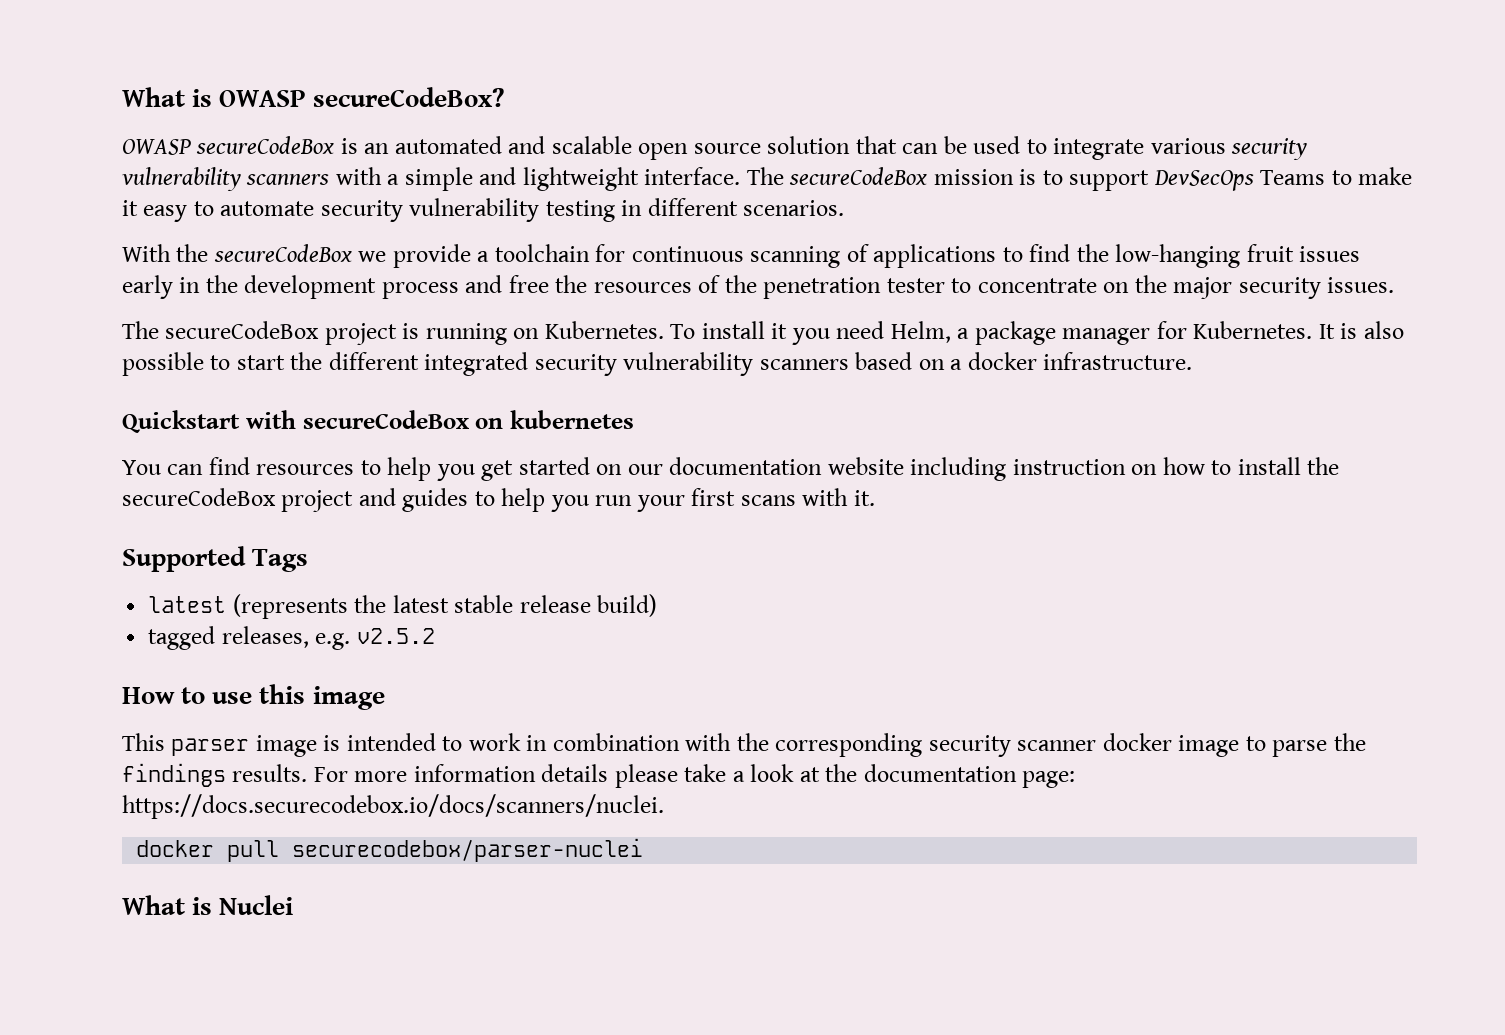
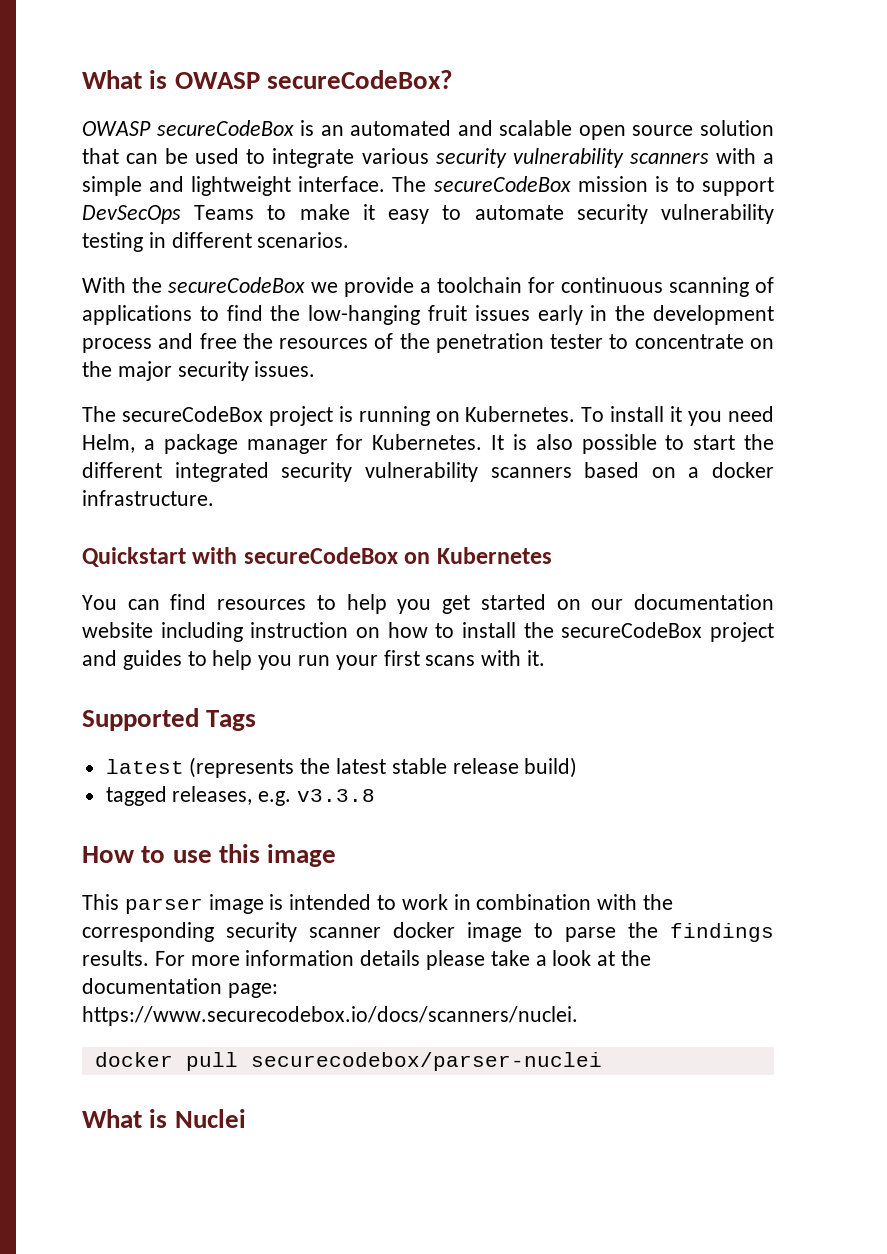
- Quickstart with secureCodeBox on kubernetes
+ Quickstart with secureCodeBox on Kubernetes
- tagged releases, e.g. v2.5.2
+ tagged releases, e.g. v3.3.8
- For more information details please take a look at the documentation page: https://docs.securecodebox.io/docs/scanners/nuclei.
+ For more information details please take a look at the documentation page: https://www.securecodebox.io/docs/scanners/nuclei.

